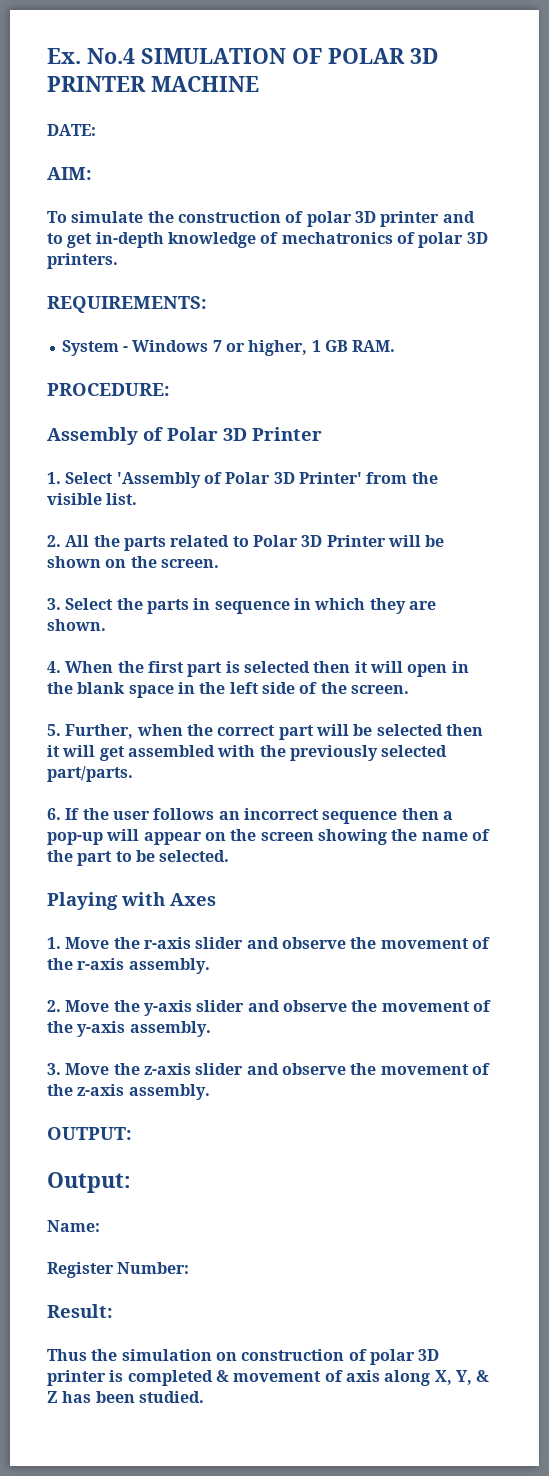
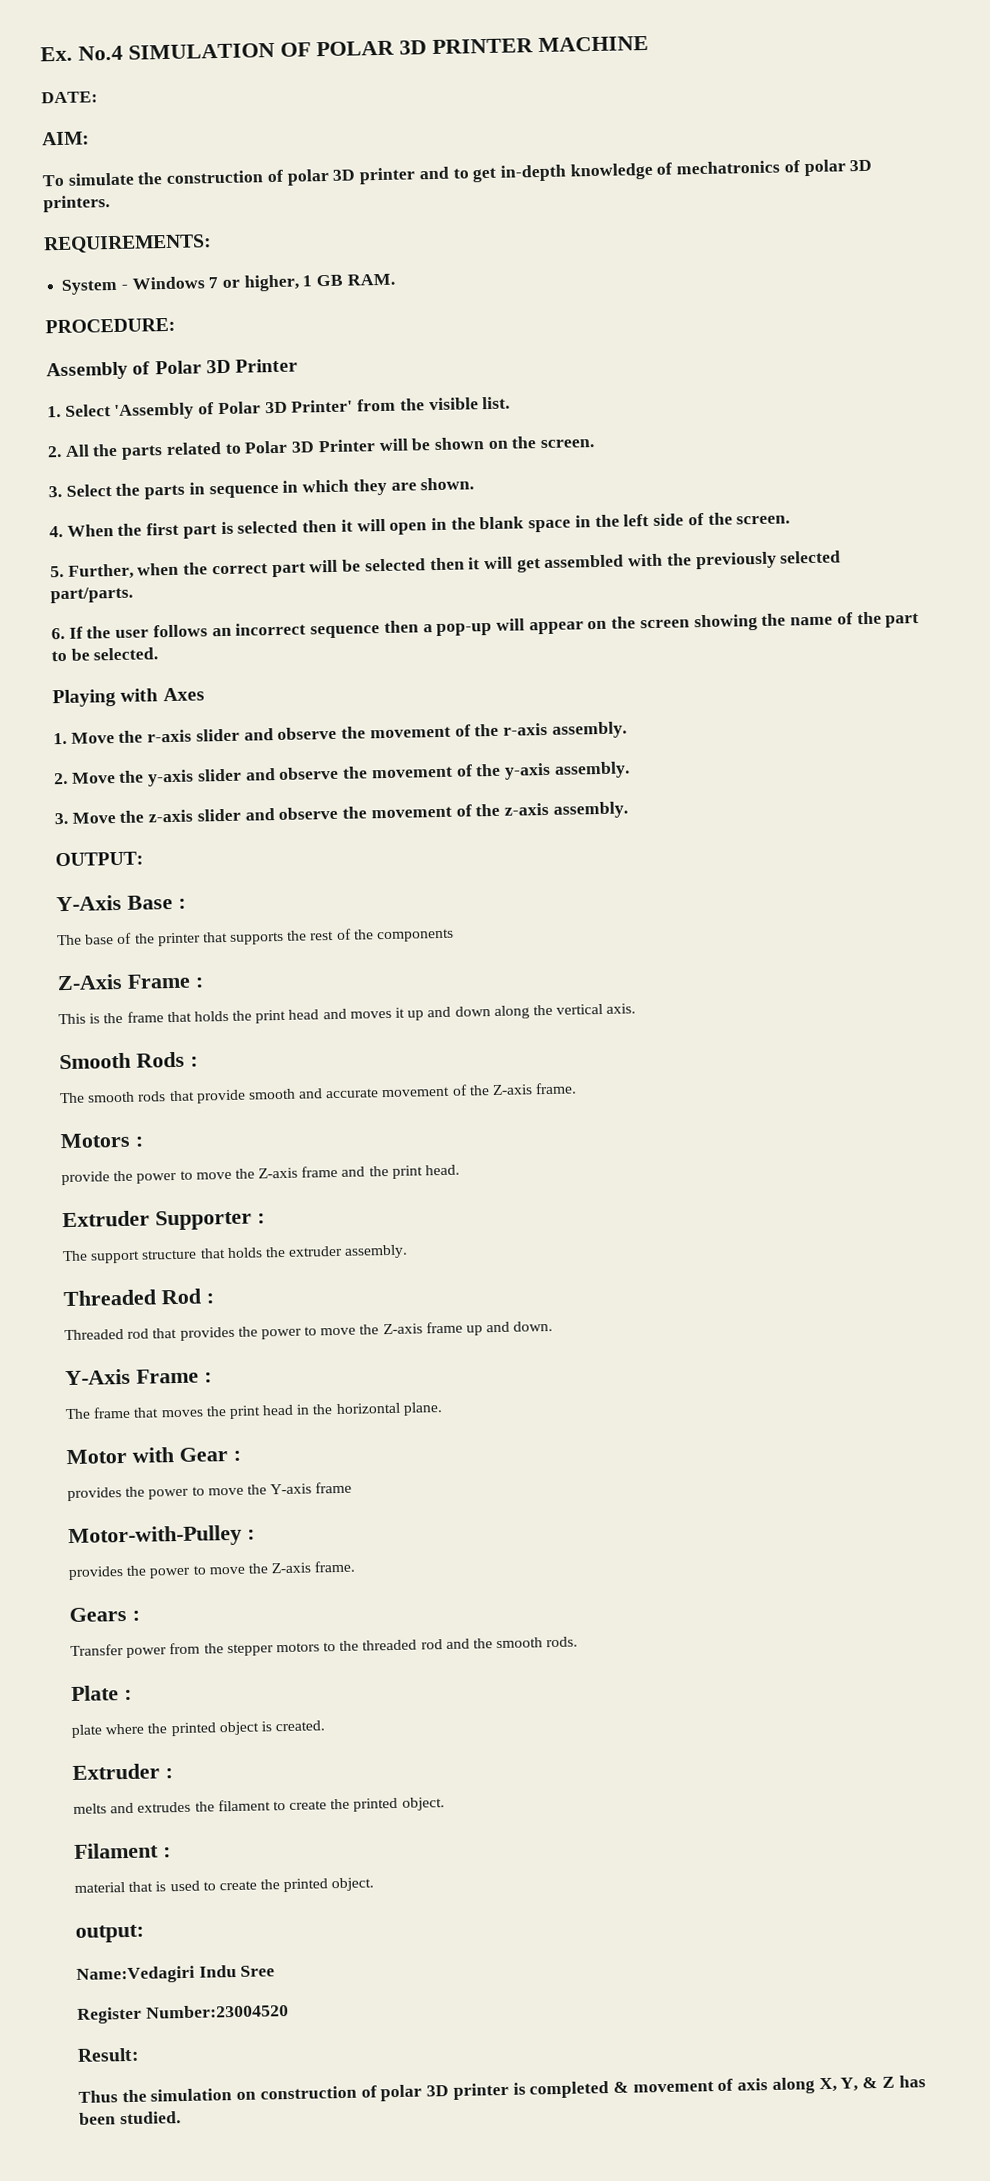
- Output:
- Name:
+ Y-Axis Base :
+ The base of the printer that supports the rest of the components
+ Z-Axis Frame :
+ This is the frame that holds the print head and moves it up and down along the vertical axis.
+ Smooth Rods :
+ The smooth rods that provide smooth and accurate movement of the Z-axis frame.
+ Motors :
+ provide the power to move the Z-axis frame and the print head.
+ Extruder Supporter :
+ The support structure that holds the extruder assembly.
+ Threaded Rod :
+ Threaded rod that provides the power to move the Z-axis frame up and down.
+ Y-Axis Frame :
+ The frame that moves the print head in the horizontal plane.
+ Motor with Gear :
+ provides the power to move the Y-axis frame
+ Motor-with-Pulley :
+ provides the power to move the Z-axis frame.
+ Gears :
+ Transfer power from the stepper motors to the threaded rod and the smooth rods.
+ Plate :
+ plate where the printed object is created.
+ Extruder :
+ melts and extrudes the filament to create the printed object.
+ Filament :
+ material that is used to create the printed object.
+ output:
+ Name:Vedagiri Indu Sree
- Register Number:
+ Register Number:23004520

